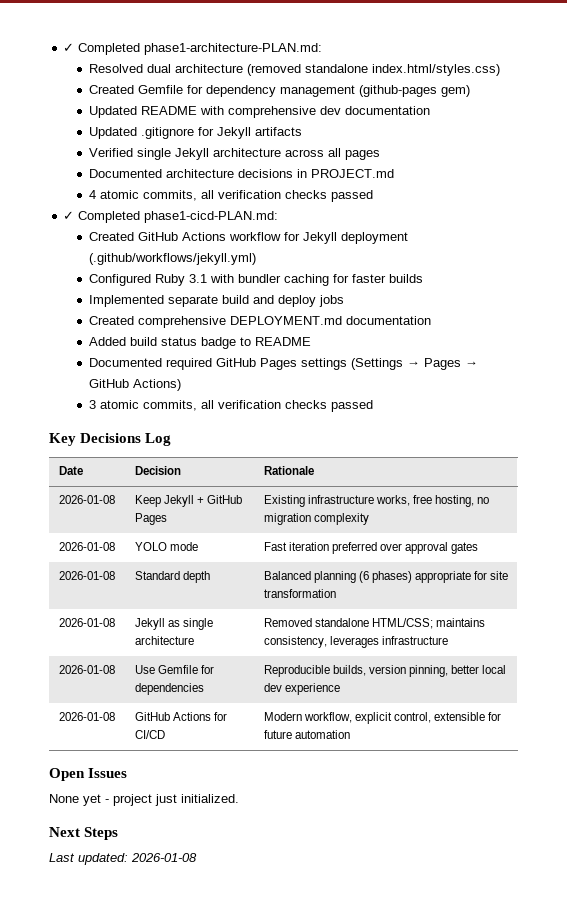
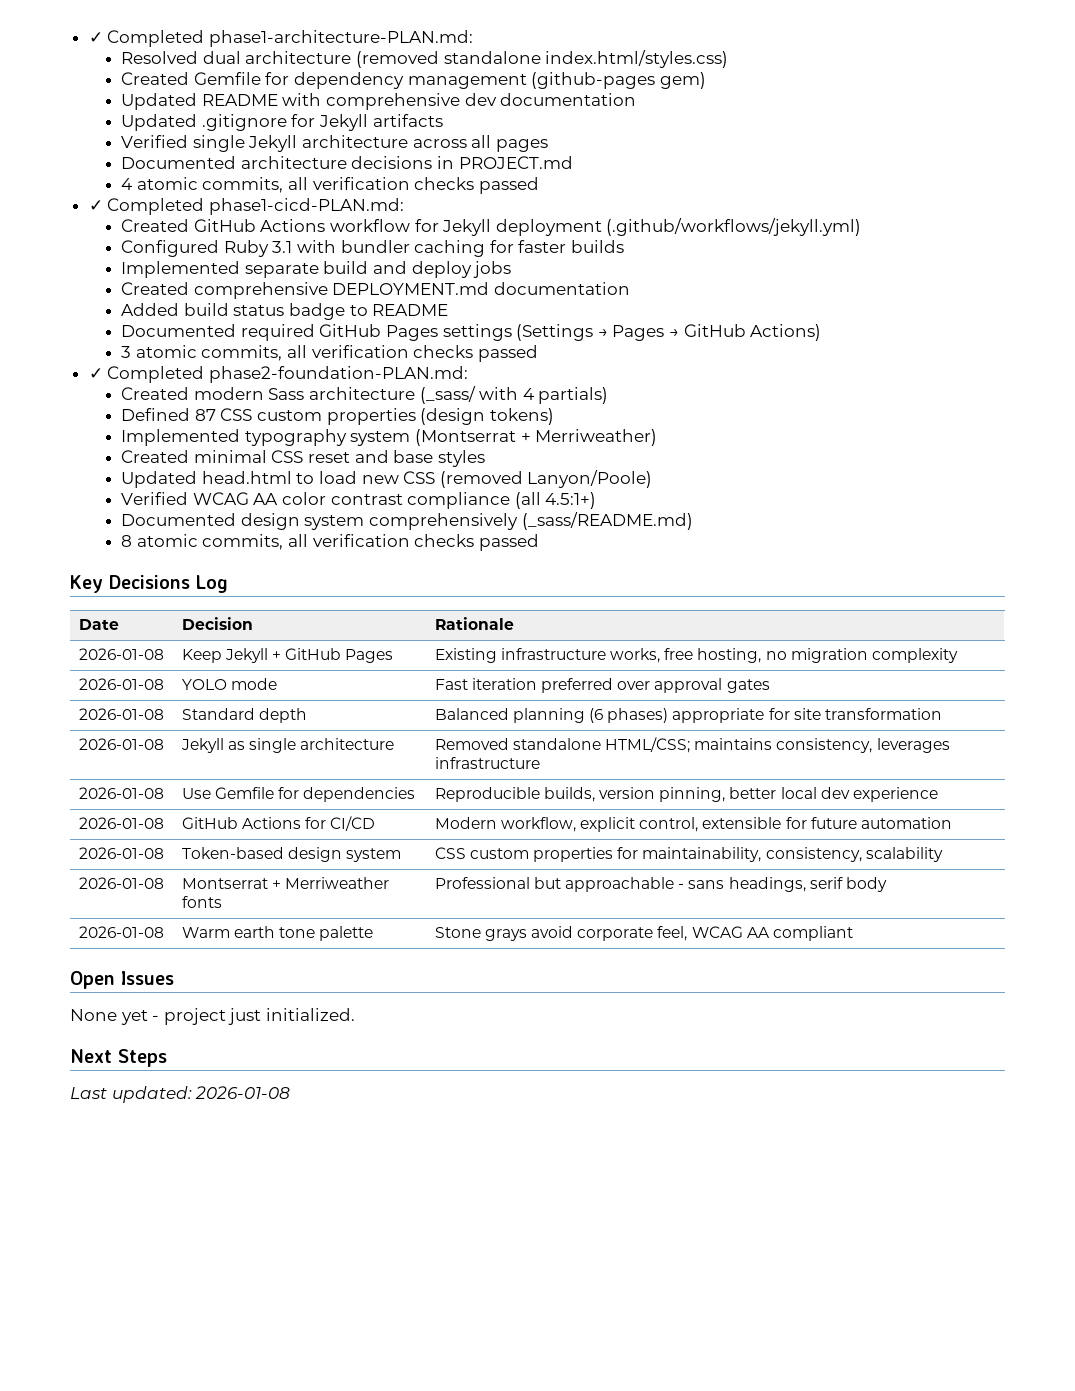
+ ✓ Completed phase2-foundation-PLAN.md:
+ Created modern Sass architecture (_sass/ with 4 partials)
+ Defined 87 CSS custom properties (design tokens)
+ Implemented typography system (Montserrat + Merriweather)
+ Created minimal CSS reset and base styles
+ Updated head.html to load new CSS (removed Lanyon/Poole)
+ Verified WCAG AA color contrast compliance (all 4.5:1+)
+ Documented design system comprehensively (_sass/README.md)
+ 8 atomic commits, all verification checks passed
+ 2026-01-08 | Token-based design system | CSS custom properties for maintainability, consistency, scalability
+ 2026-01-08 | Montserrat + Merriweather fonts | Professional but approachable - sans headings, serif body
+ 2026-01-08 | Warm earth tone palette | Stone grays avoid corporate feel, WCAG AA compliant

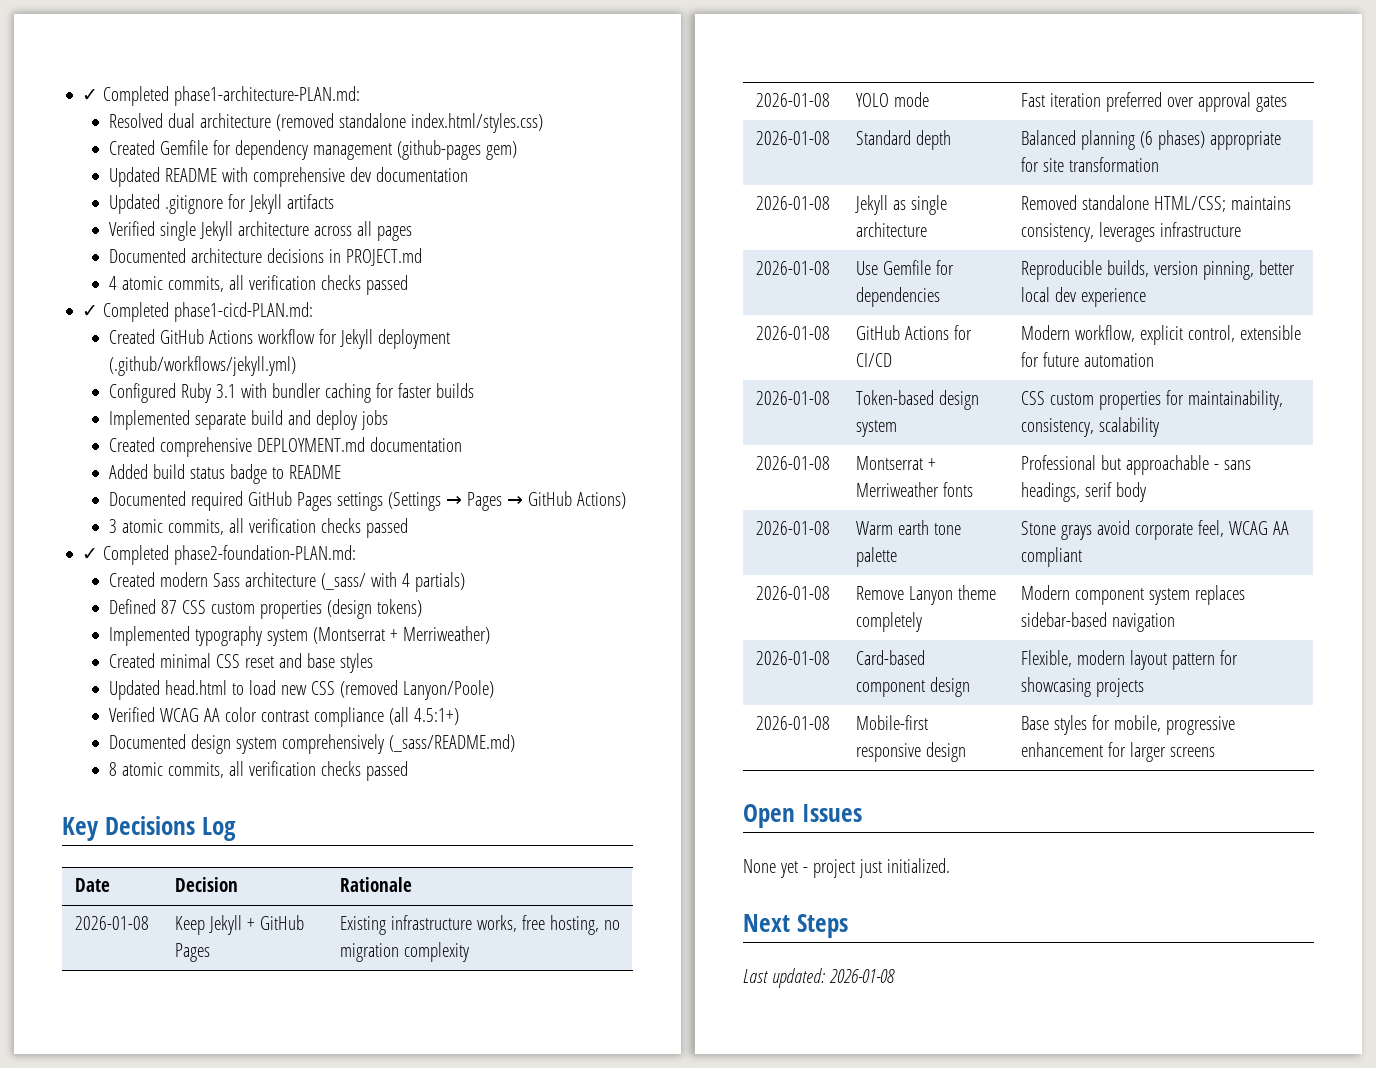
+ 2026-01-08 | Remove Lanyon theme completely | Modern component system replaces sidebar-based navigation
+ 2026-01-08 | Card-based component design | Flexible, modern layout pattern for showcasing projects
+ 2026-01-08 | Mobile-first responsive design | Base styles for mobile, progressive enhancement for larger screens

